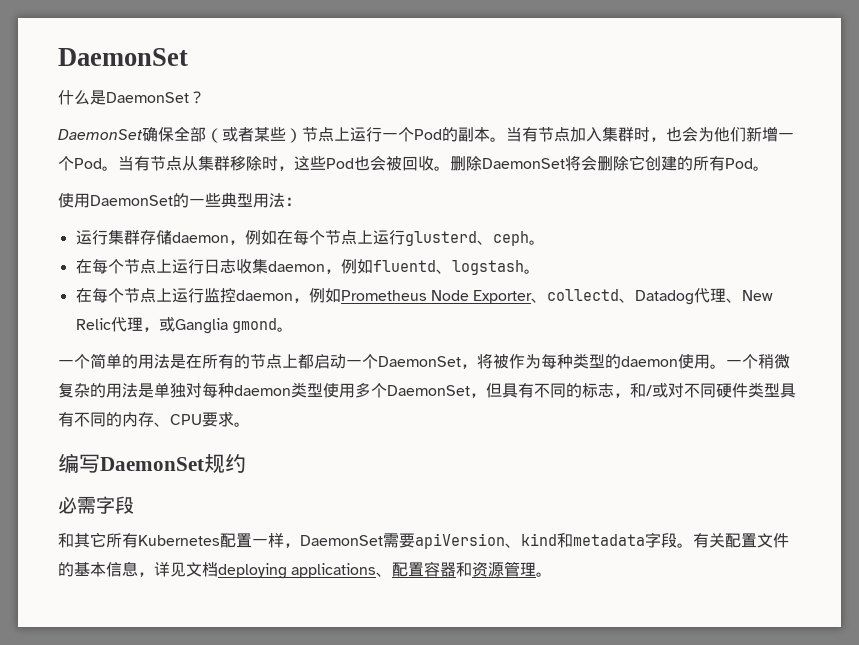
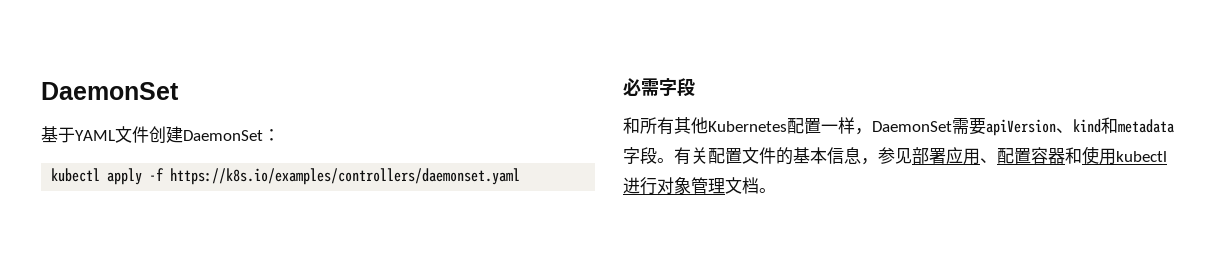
- 什么是DaemonSet？
- DaemonSet确保全部（或者某些）节点上运行一个Pod的副本。当有节点加入集群时，也会为他们新增一个Pod。当有节点从集群移除时，这些Pod也会被回收。删除DaemonSet将会删除它创建的所有Pod。
- 使用DaemonSet的一些典型用法：
- 运行集群存储daemon，例如在每个节点上运行glusterd、ceph。
- 在每个节点上运行日志收集daemon，例如fluentd、logstash。
- 在每个节点上运行监控daemon，例如Prometheus Node Exporter、collectd、Datadog代理、New Relic代理，或Ganglia gmond。
- 一个简单的用法是在所有的节点上都启动一个DaemonSet，将被作为每种类型的daemon使用。一个稍微复杂的用法是单独对每种daemon类型使用多个DaemonSet，但具有不同的标志，和/或对不同硬件类型具有不同的内存、CPU要求。
- 编写DaemonSet规约
+ 基于YAML文件创建DaemonSet：
+ kubectl apply -f https://k8s.io/examples/controllers/daemonset.yaml
- 和其它所有Kubernetes配置一样，DaemonSet需要apiVersion、kind和metadata字段。
+ 和所有其他Kubernetes配置一样，DaemonSet需要apiVersion、kind和metadata字段。
- 有关配置文件的基本信息，详见文档deploying applications、配置容器和资源管理。
+ 有关配置文件的基本信息，参见部署应用、配置容器和使用kubectl进行对象管理文档。

